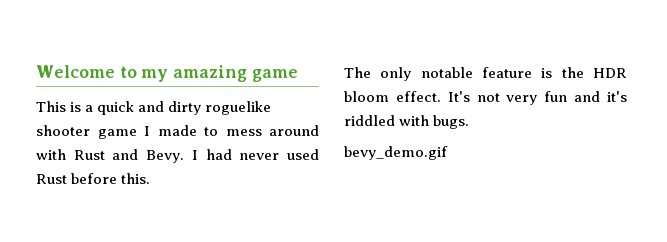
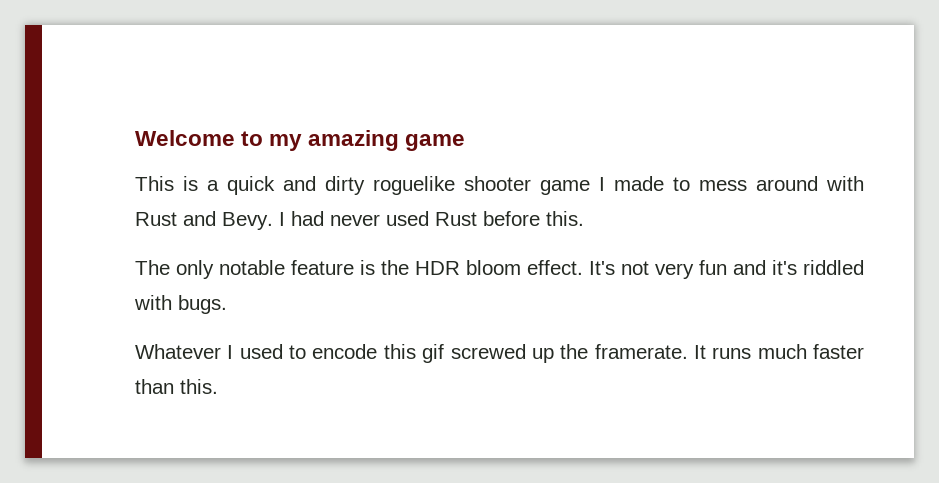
- bevy_demo.gif
+ Whatever I used to encode this gif screwed up the framerate. It runs much faster than this.

